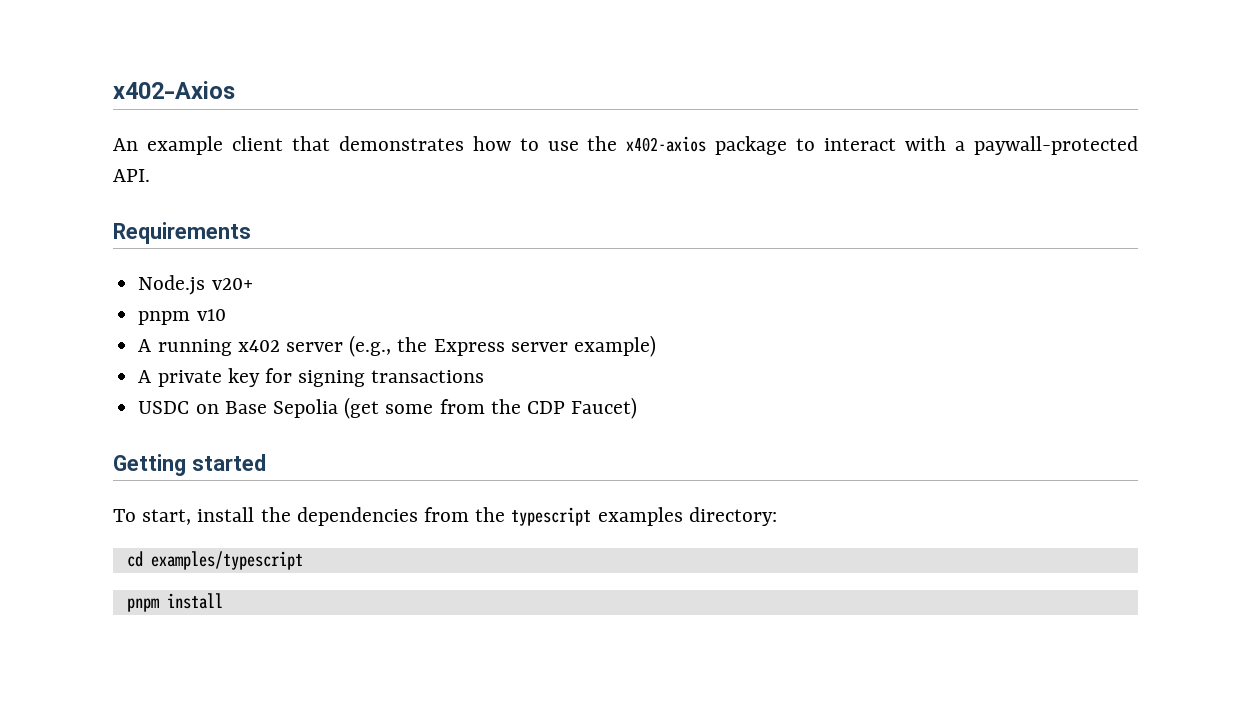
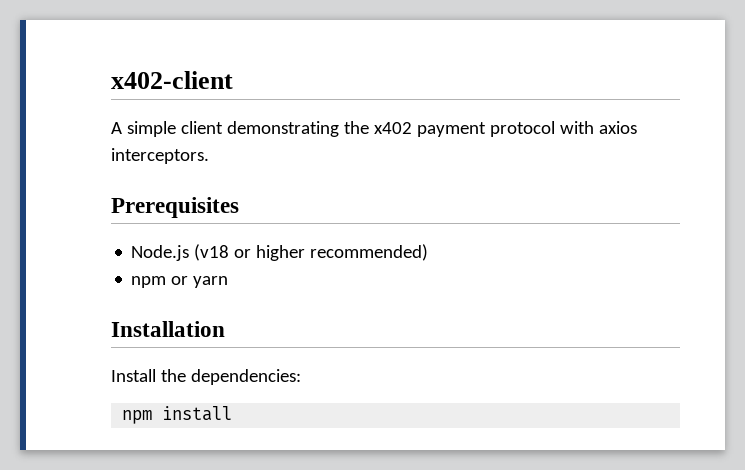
- x402-Axios
- An example client that demonstrates how to use the x402-axios package to interact with a paywall-protected API.
- Requirements
- Node.js v20+
- pnpm v10
- A running x402 server (e.g., the Express server example)
- A private key for signing transactions
- USDC on Base Sepolia (get some from the CDP Faucet)
- Getting started
- To start, install the dependencies from the typescript examples directory:
- cd examples/typescript
- pnpm install
+ x402-client
+ A simple client demonstrating the x402 payment protocol with axios interceptors.
+ Prerequisites
+ Node.js (v18 or higher recommended)
+ npm or yarn
+ Installation
+ Install the dependencies:
+ npm install

